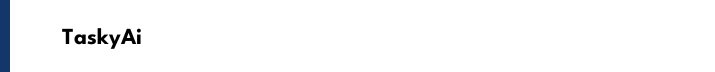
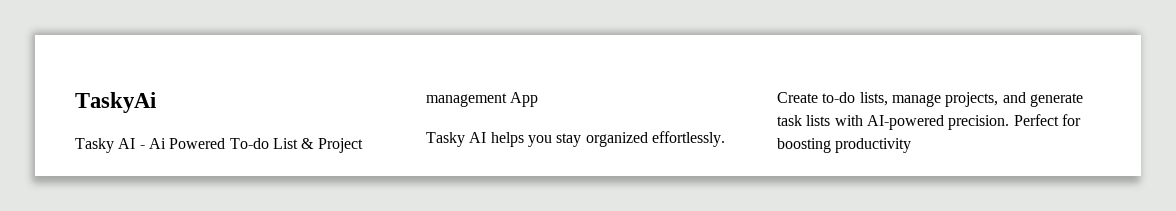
+ Tasky AI - Ai Powered To-do List & Project management App
+ Tasky AI helps you stay organized effortlessly. Create to-do lists, manage projects, and generate task lists with AI-powered precision. Perfect for boosting productivity

